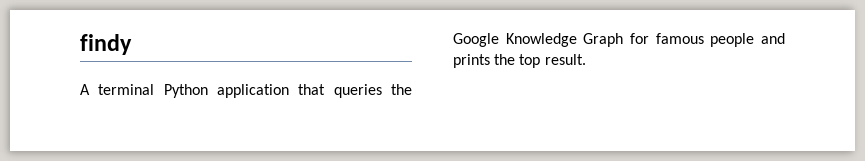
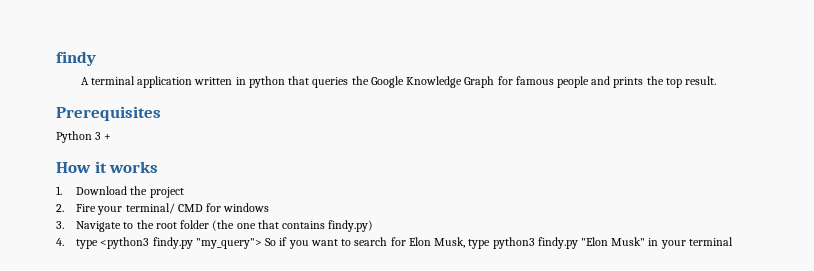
- A terminal Python application that queries the Google Knowledge Graph for famous people and prints the top result.
+ A terminal application written in python that queries the Google Knowledge Graph for famous people and prints the top result.
+ Prerequisites
+ Python 3 +
+ How it works
+ 1. Download the project
+ 2. Fire your terminal/ CMD for windows
+ 3. Navigate to the root folder (the one that contains findy.py)
+ 4. type <python3 findy.py "my_query"> So if you want to search for Elon Musk, type python3 findy.py "Elon Musk" in your terminal

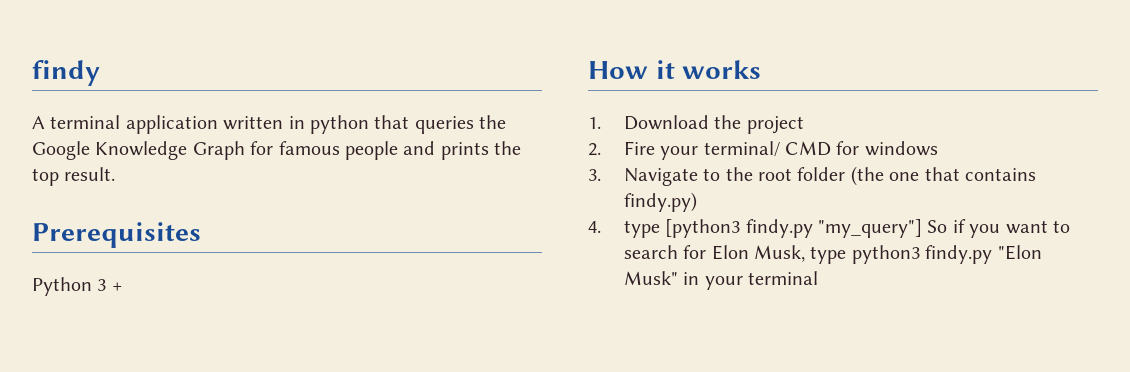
- 4. type <python3 findy.py "my_query"> So if you want to search for Elon Musk, type python3 findy.py "Elon Musk" in your terminal
+ 4. type [python3 findy.py "my_query"] So if you want to search for Elon Musk, type python3 findy.py "Elon Musk" in your terminal

